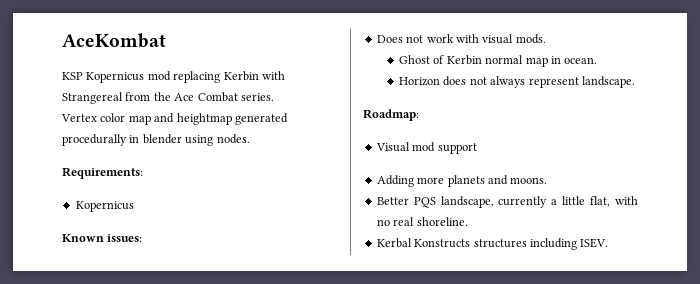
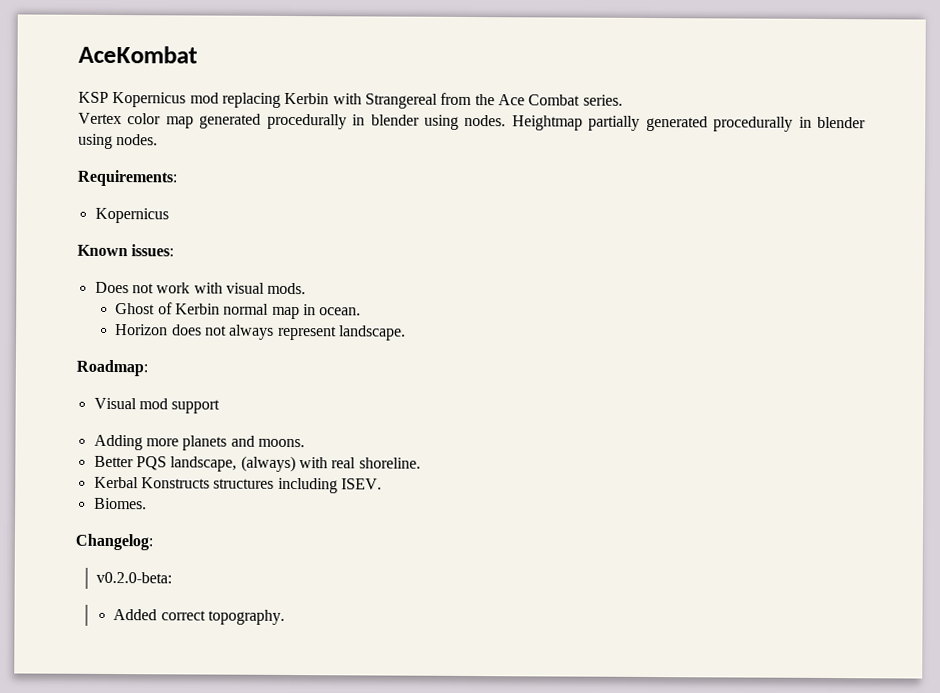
- Vertex color map and heightmap generated procedurally in blender using nodes.
+ Vertex color map generated procedurally in blender using nodes. Heightmap partially generated procedurally in blender using nodes.
- Better PQS landscape, currently a little flat, with no real shoreline.
+ Better PQS landscape, (always) with real shoreline.
+ Biomes.
+ Changelog:
+ v0.2.0-beta:
+ Added correct topography.

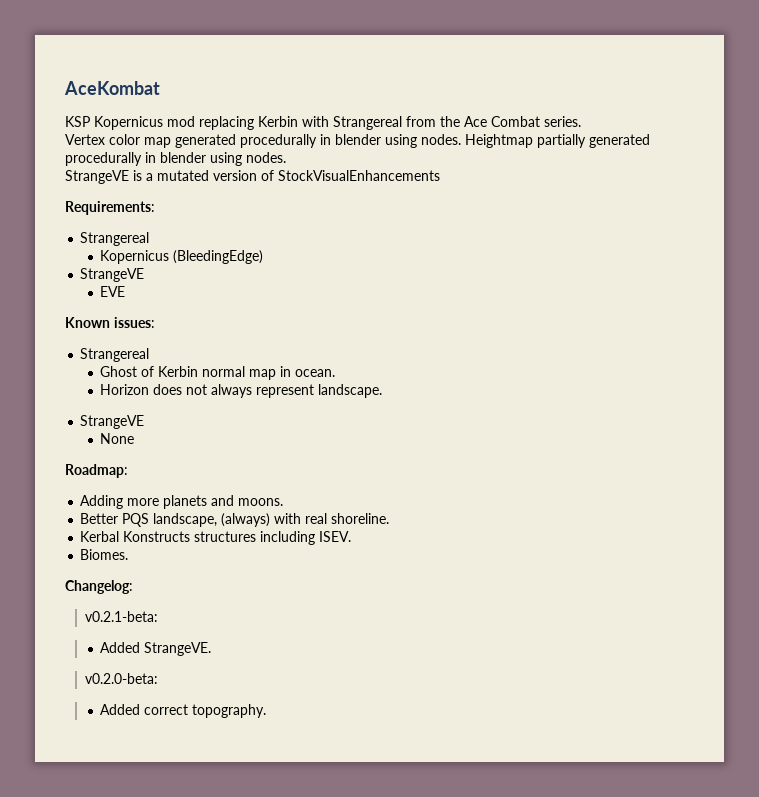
+ StrangeVE is a mutated version of StockVisualEnhancements
  Requirements:
- Kopernicus
+ Strangereal
+ Kopernicus (BleedingEdge)
+ StrangeVE
+ EVE
  Known issues:
- Does not work with visual mods.
+ Strangereal
  Horizon does not always represent landscape.
+ StrangeVE
+ None
- Visual mod support
+ v0.2.1-beta:
+ Added StrangeVE.

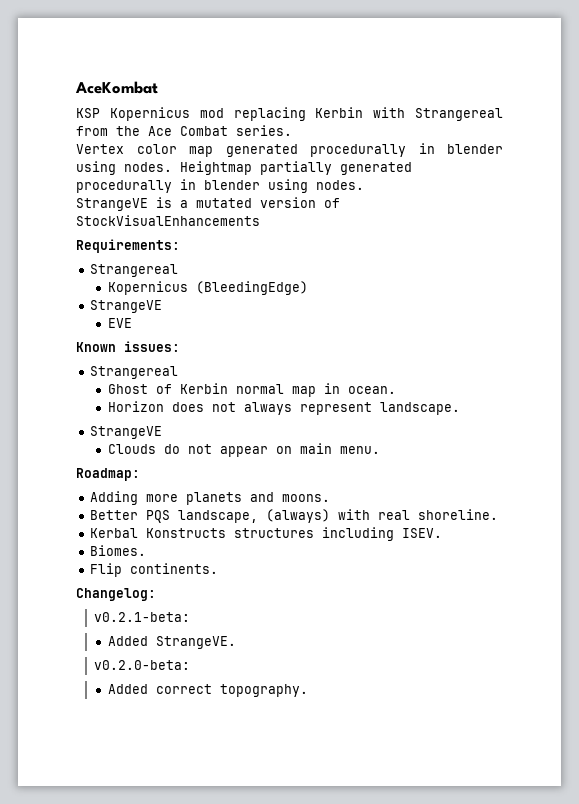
- None
+ Clouds do not appear on main menu.
+ Flip continents.

